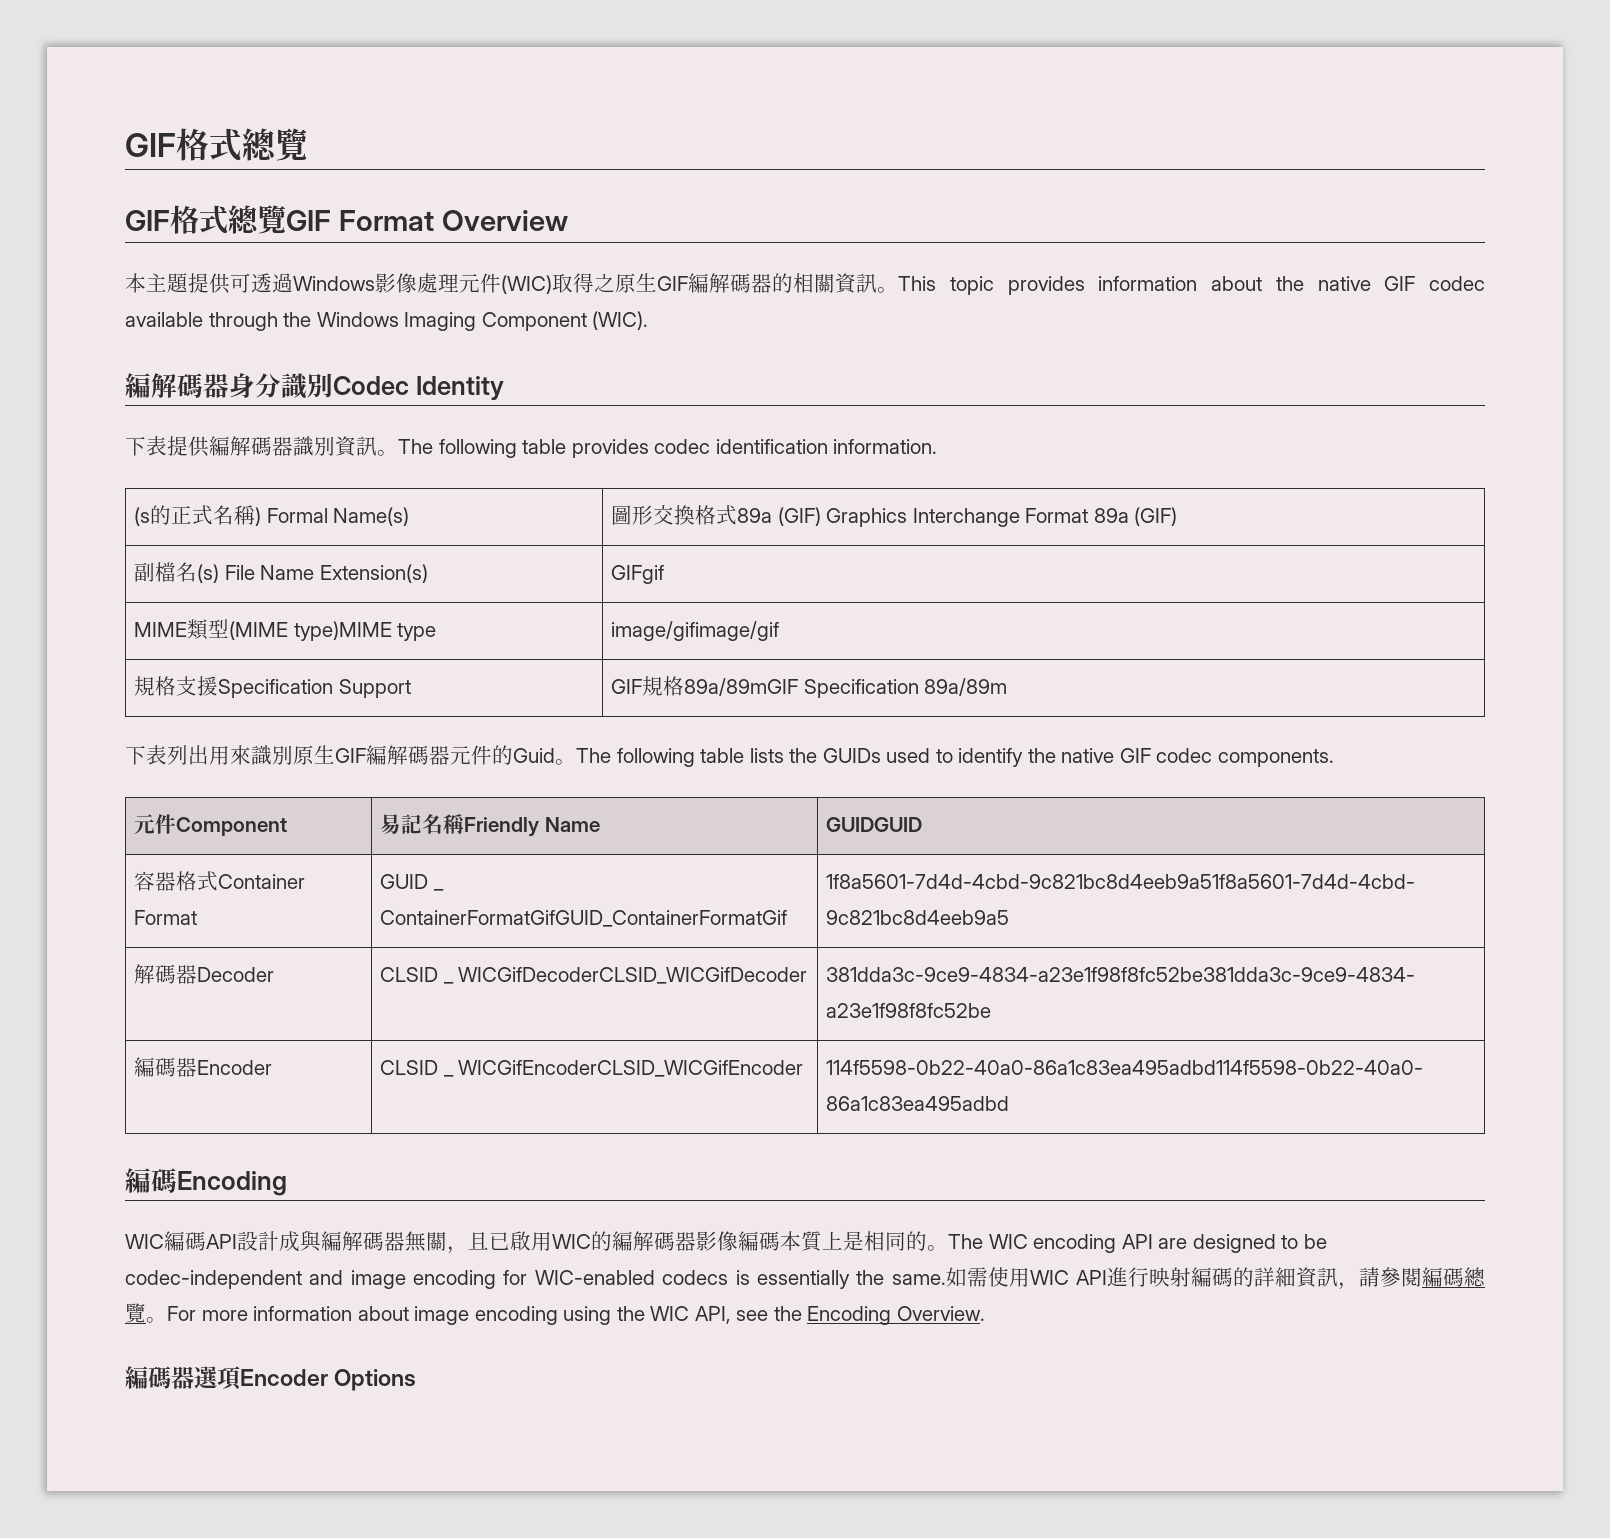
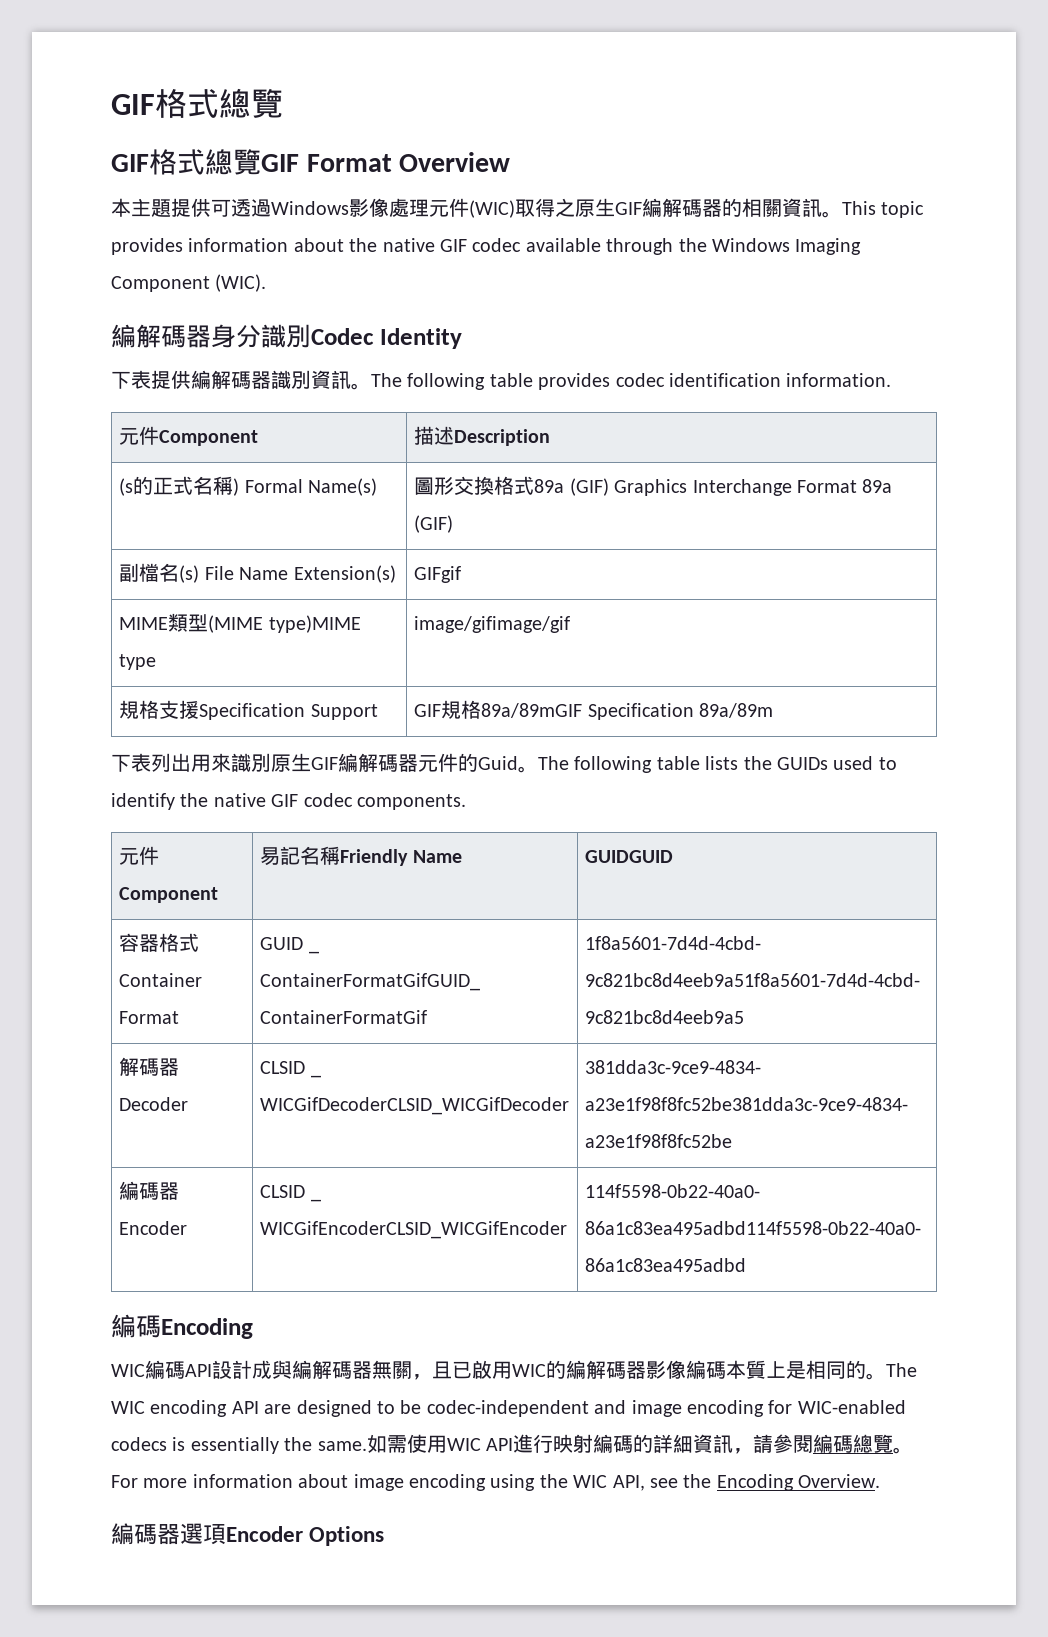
+ 元件Component | 描述Description

